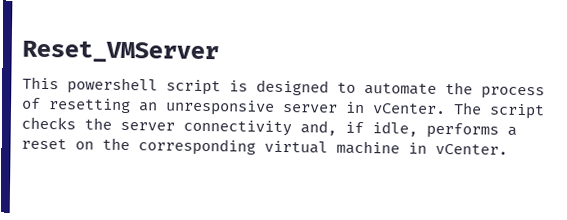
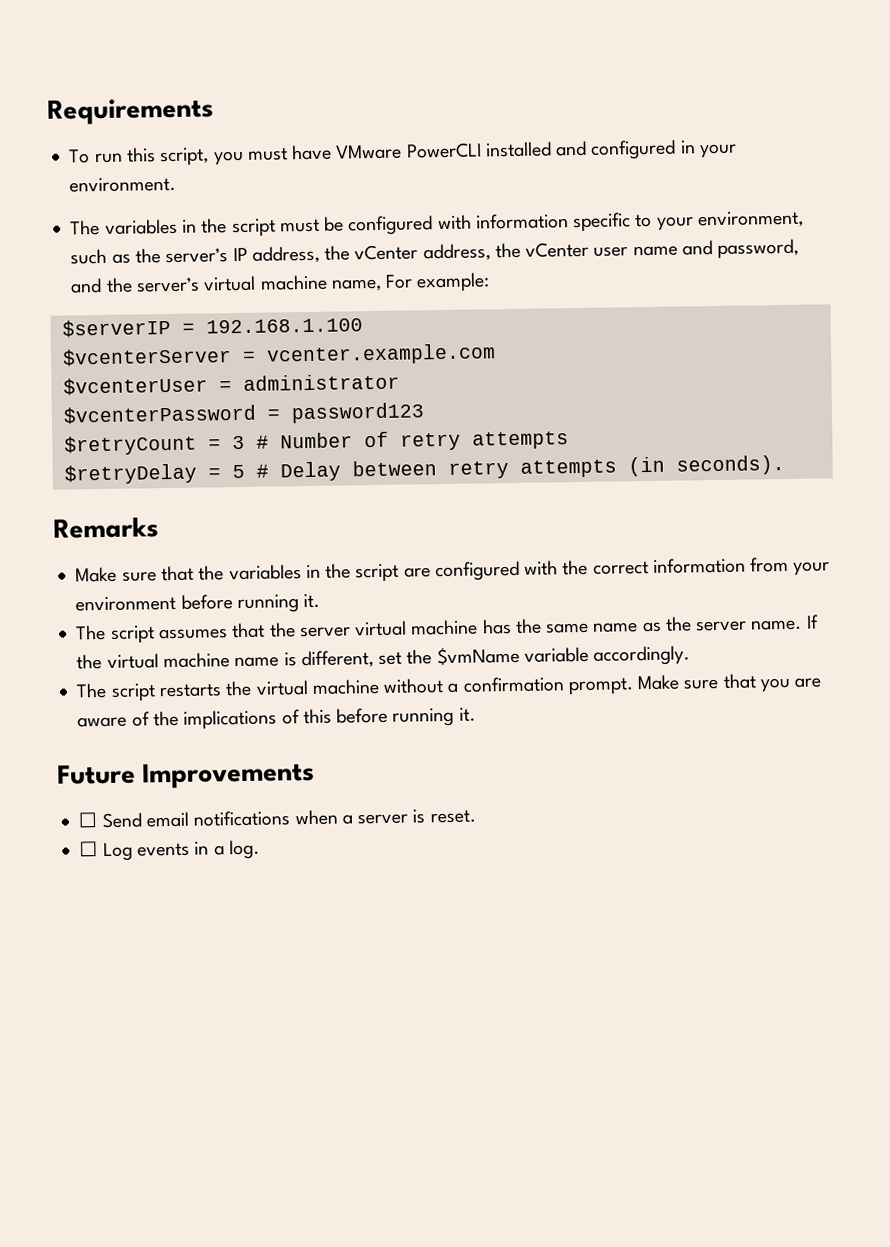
- Reset_VMServer
- This powershell script is designed to automate the process of resetting an unresponsive server in vCenter. The script checks the server connectivity and, if idle, performs a reset on the corresponding virtual machine in vCenter.
+ Requirements
+ To run this script, you must have VMware PowerCLI installed and configured in your environment.
+ The variables in the script must be configured with information specific to your environment, such as the server’s IP address, the vCenter address, the vCenter user name and password, and the server’s virtual machine name, For example:
+ $serverIP = 192.168.1.100
+ $vcenterServer = vcenter.example.com
+ $vcenterUser = administrator
+ $vcenterPassword = password123
+ $retryCount = 3 # Number of retry attempts
+ $retryDelay = 5 # Delay between retry attempts (in seconds).
+ Remarks
+ Make sure that the variables in the script are configured with the correct information from your environment before running it.
+ The script assumes that the server virtual machine has the same name as the server name. If the virtual machine name is different, set the $vmName variable accordingly.
+ The script restarts the virtual machine without a confirmation prompt. Make sure that you are aware of the implications of this before running it.
+ Future Improvements
+ ☐ Send email notifications when a server is reset.
+ ☐ Log events in a log.

